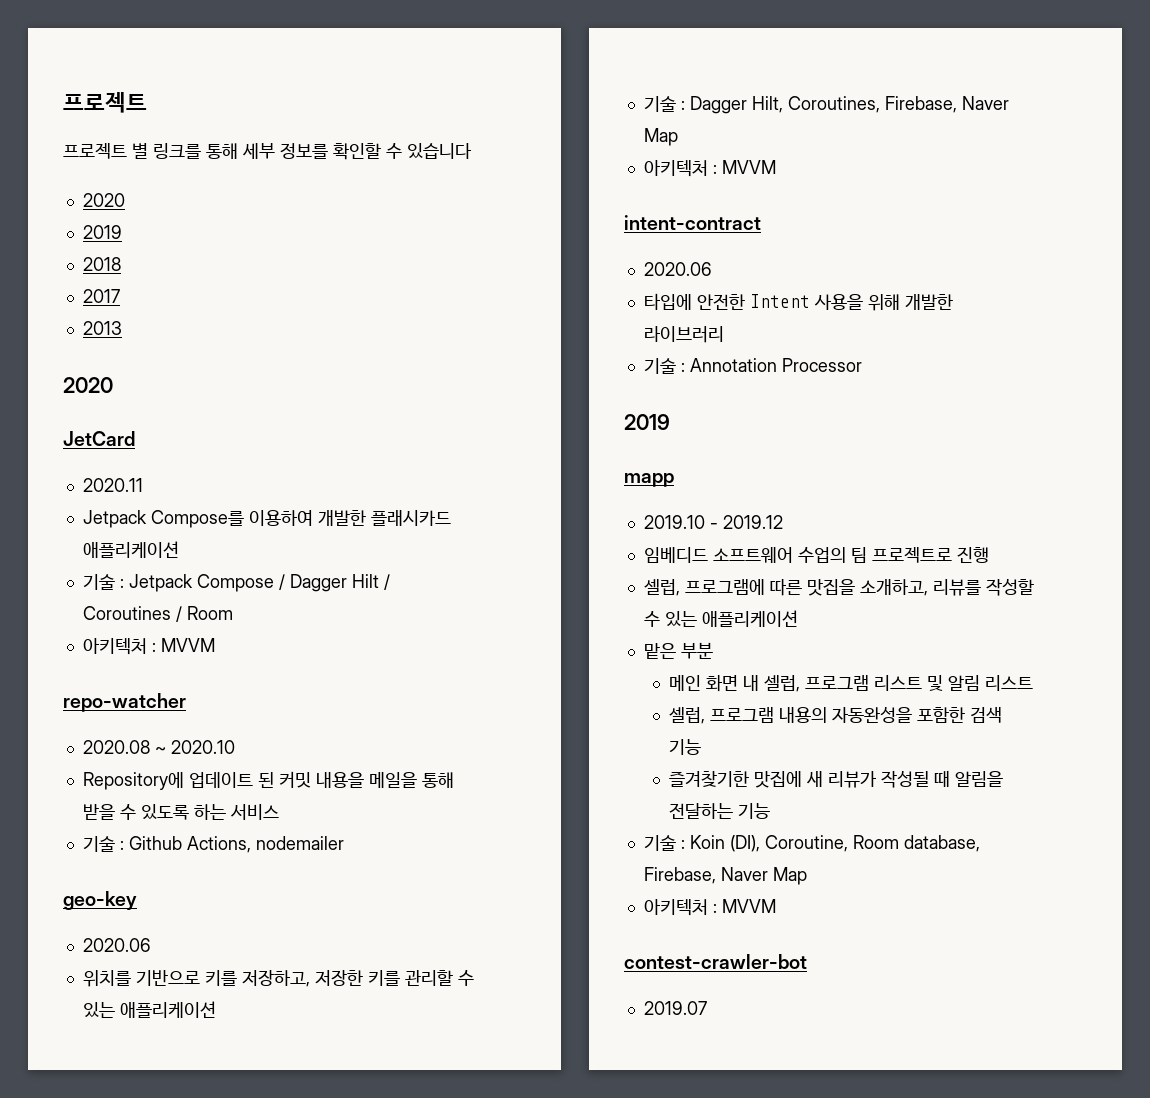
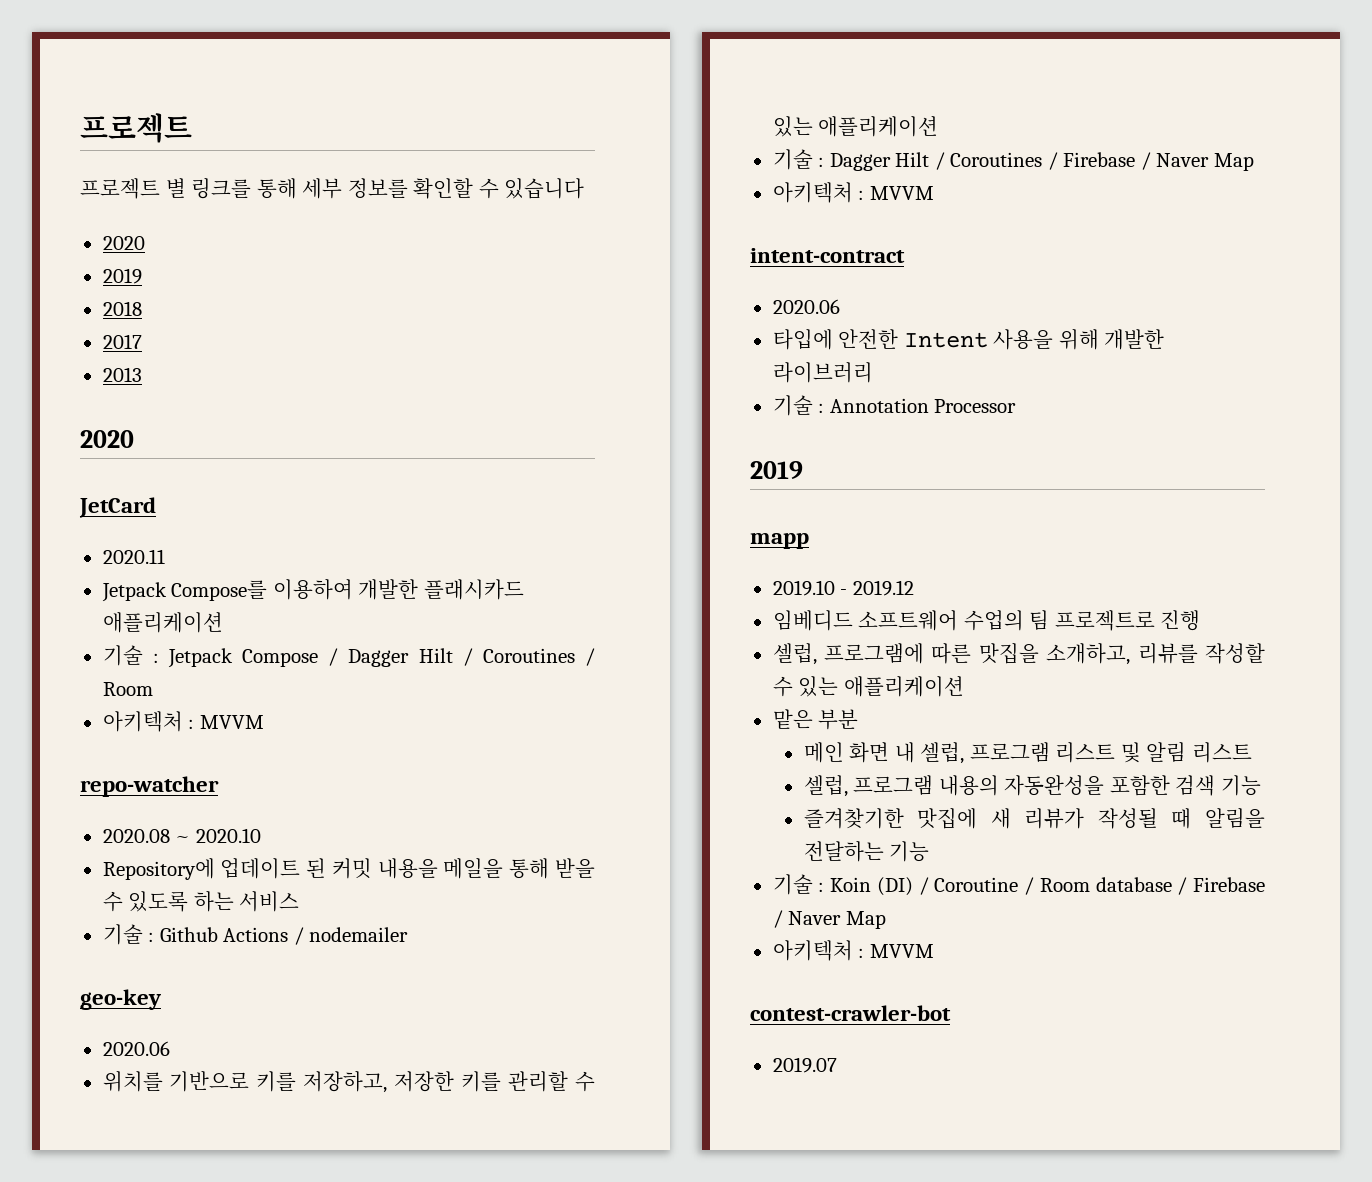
- 기술 : Github Actions, nodemailer
+ 기술 : Github Actions / nodemailer
- 기술 : Dagger Hilt, Coroutines, Firebase, Naver Map
+ 기술 : Dagger Hilt / Coroutines / Firebase / Naver Map
- 기술 : Koin (DI), Coroutine, Room database, Firebase, Naver Map
+ 기술 : Koin (DI) / Coroutine / Room database / Firebase / Naver Map

